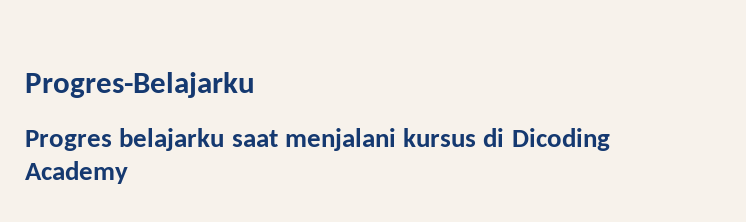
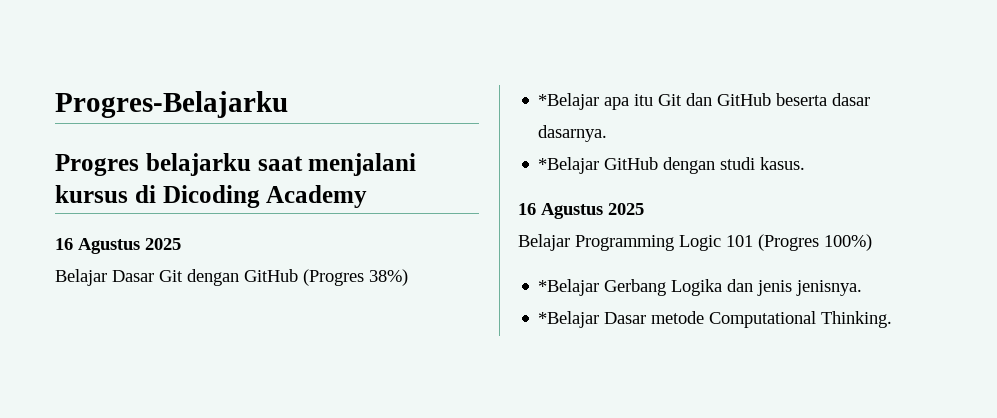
  Progres belajarku saat menjalani kursus di Dicoding Academy
+ 16 Agustus 2025
+ Belajar Dasar Git dengan GitHub (Progres 38%)
+ *Belajar apa itu Git dan GitHub beserta dasar dasarnya.
+ *Belajar GitHub dengan studi kasus.
+ 16 Agustus 2025
+ Belajar Programming Logic 101 (Progres 100%)
+ *Belajar Gerbang Logika dan jenis jenisnya.
+ *Belajar Dasar metode Computational Thinking.

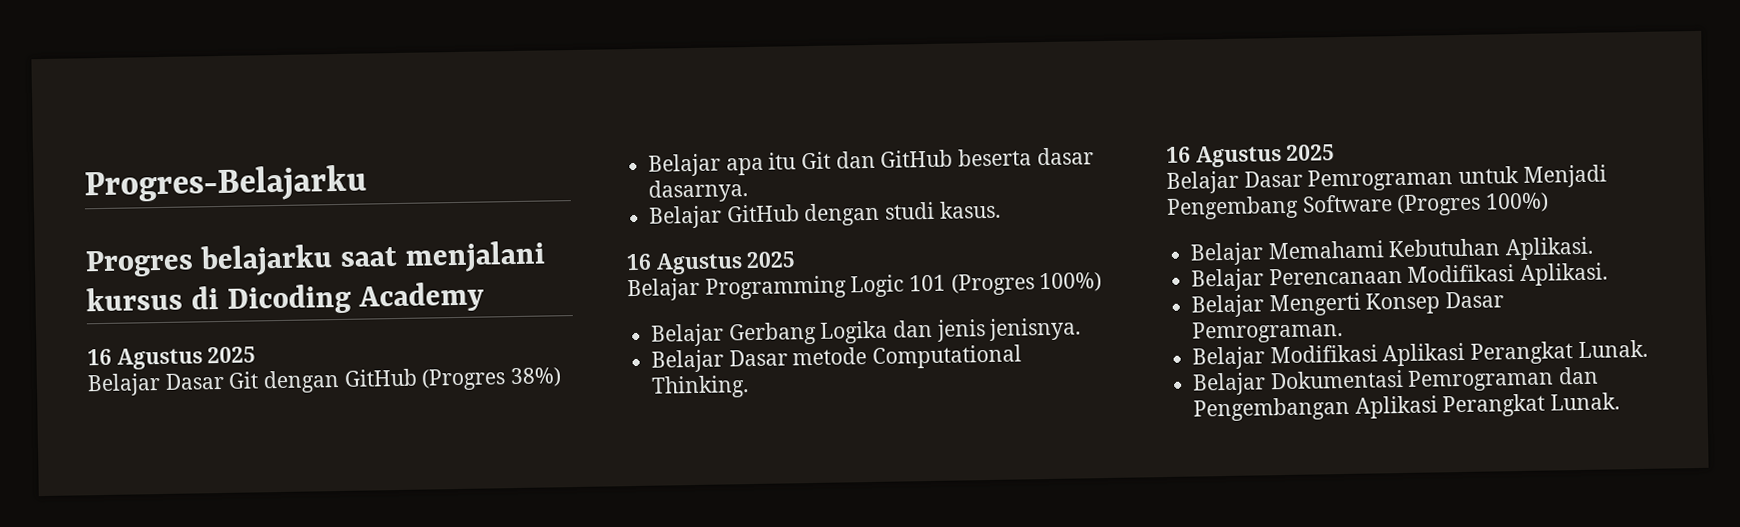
- *Belajar apa itu Git dan GitHub beserta dasar dasarnya.
+ Belajar apa itu Git dan GitHub beserta dasar dasarnya.
- *Belajar GitHub dengan studi kasus.
+ Belajar GitHub dengan studi kasus.
- *Belajar Gerbang Logika dan jenis jenisnya.
+ Belajar Gerbang Logika dan jenis jenisnya.
- *Belajar Dasar metode Computational Thinking.
+ Belajar Dasar metode Computational Thinking.
+ 16 Agustus 2025
+ Belajar Dasar Pemrograman untuk Menjadi Pengembang Software (Progres 100%)
+ Belajar Memahami Kebutuhan Aplikasi.
+ Belajar Perencanaan Modifikasi Aplikasi.
+ Belajar Mengerti Konsep Dasar Pemrograman.
+ Belajar Modifikasi Aplikasi Perangkat Lunak.
+ Belajar Dokumentasi Pemrograman dan Pengembangan Aplikasi Perangkat Lunak.

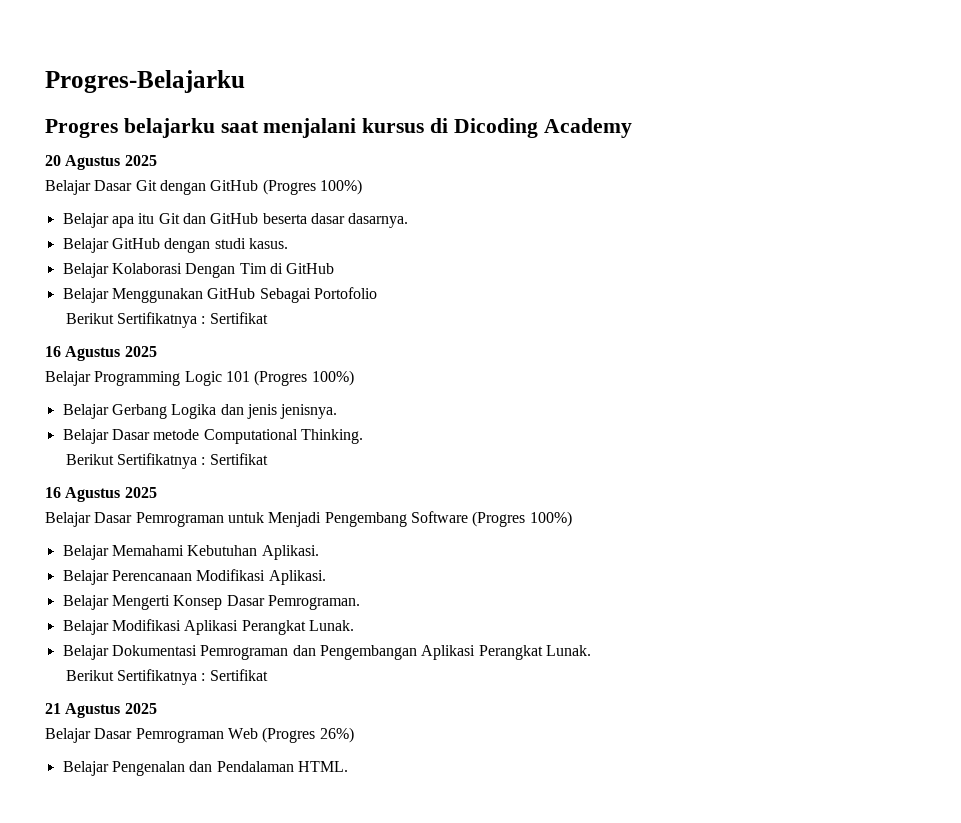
  Progres belajarku saat menjalani kursus di Dicoding Academy
- 16 Agustus 2025
+ 20 Agustus 2025
- Belajar Dasar Git dengan GitHub (Progres 38%)
+ Belajar Dasar Git dengan GitHub (Progres 100%)
+ Belajar Kolaborasi Dengan Tim di GitHub
+ Belajar Menggunakan GitHub Sebagai Portofolio
+ Berikut Sertifikatnya : Sertifikat
  Belajar Dasar metode Computational Thinking.
+ Berikut Sertifikatnya : Sertifikat
  Belajar Dokumentasi Pemrograman dan Pengembangan Aplikasi Perangkat Lunak.
+ Berikut Sertifikatnya : Sertifikat
+ 21 Agustus 2025
+ Belajar Dasar Pemrograman Web (Progres 26%)
+ Belajar Pengenalan dan Pendalaman HTML.

